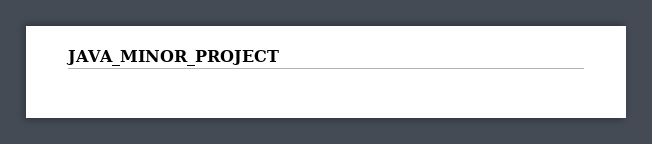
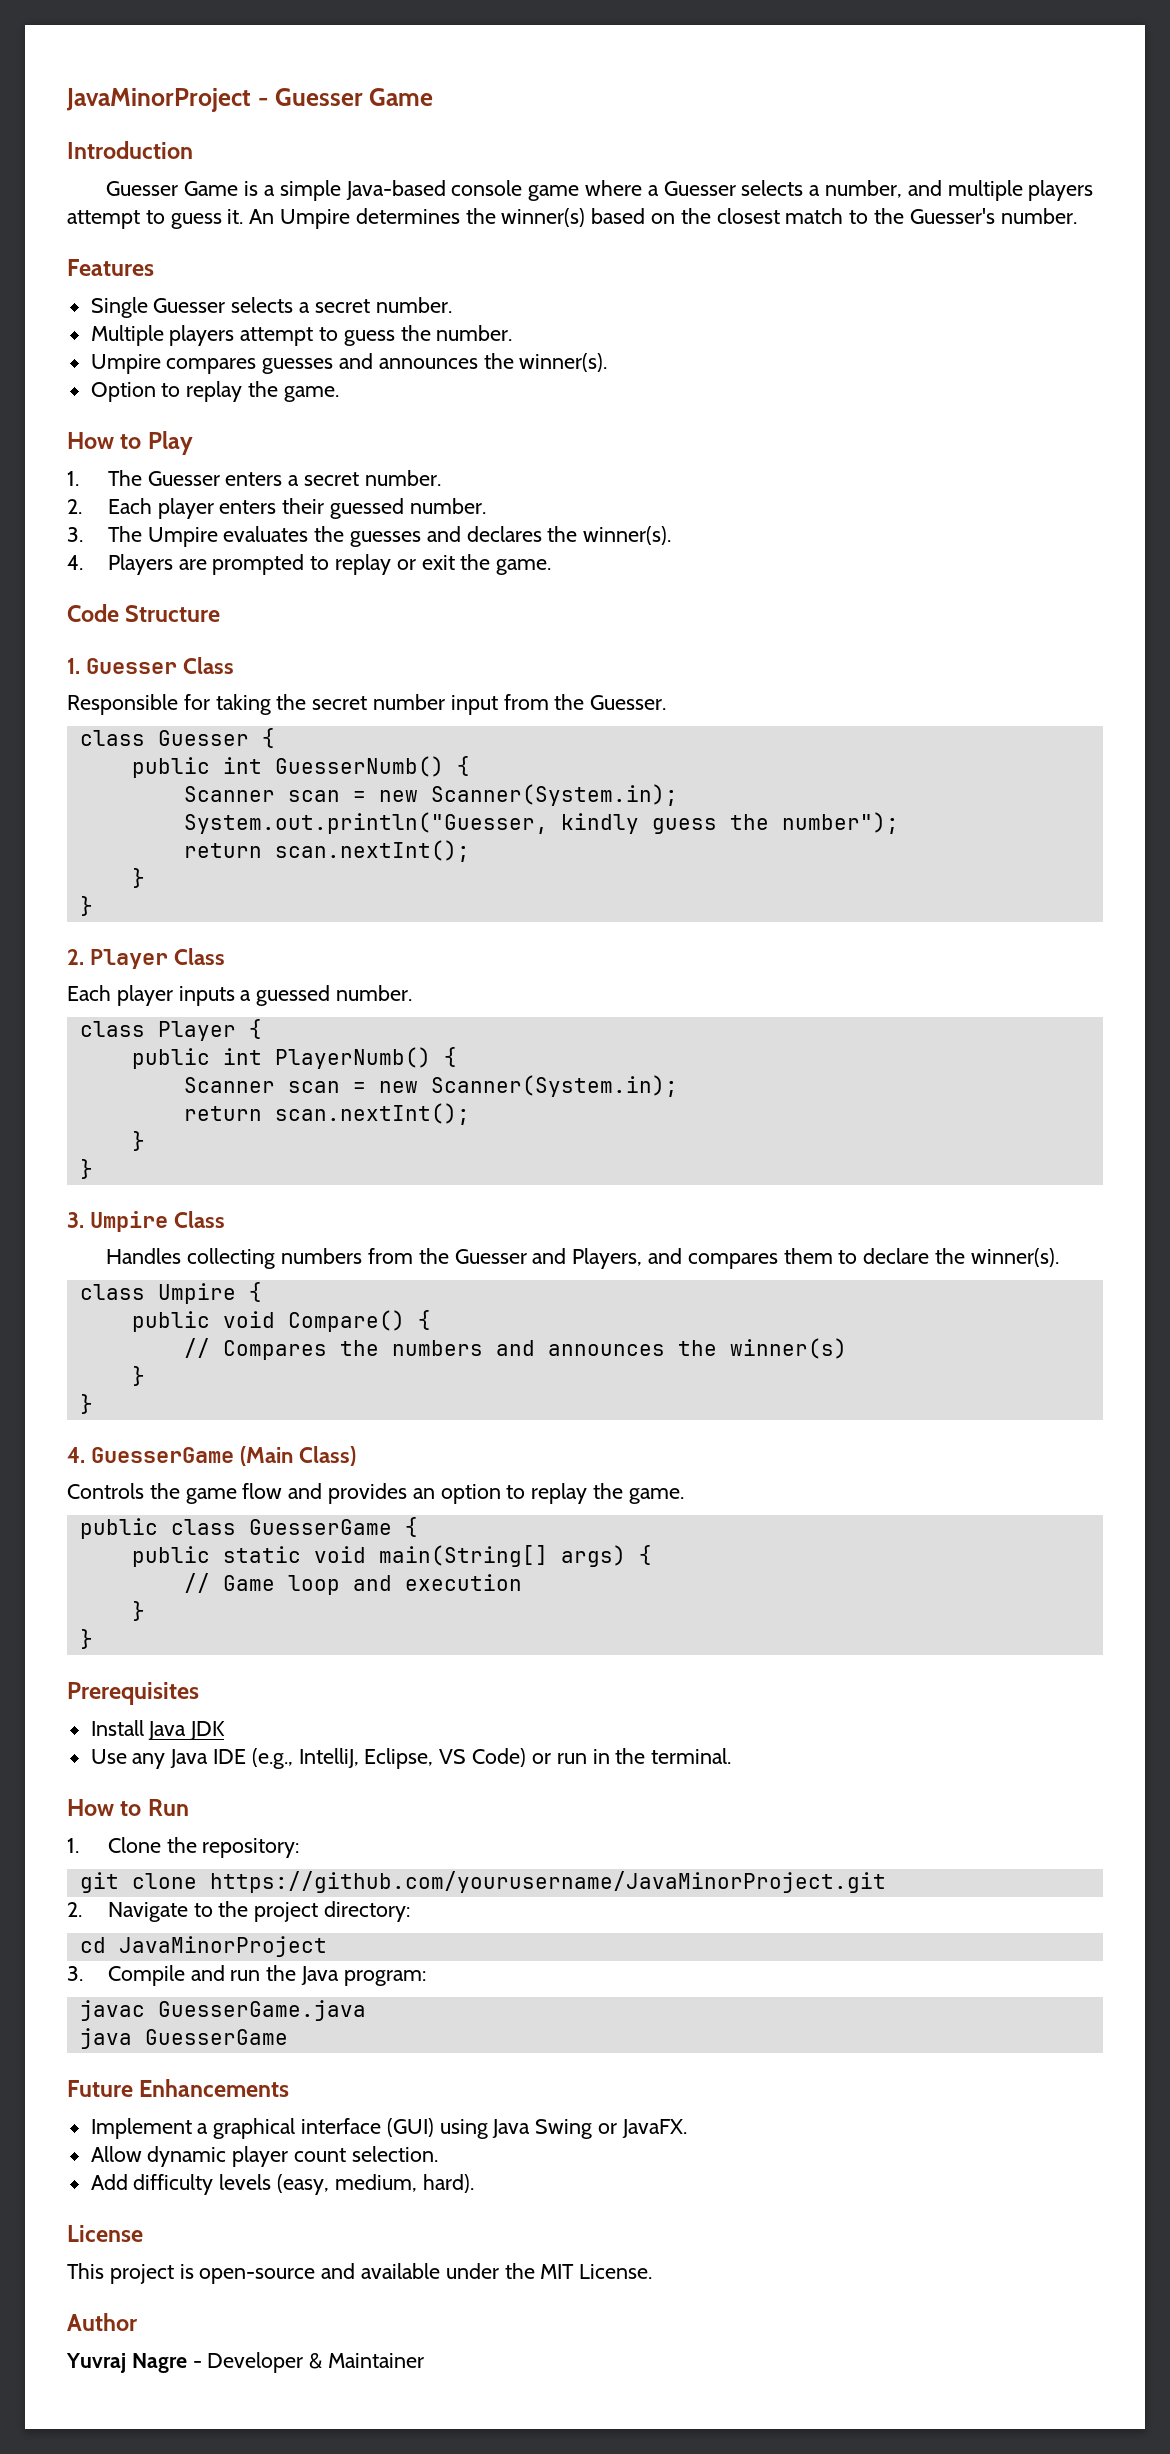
- JAVA_MINOR_PROJECT
+ JavaMinorProject - Guesser Game
+ Introduction
+ Guesser Game is a simple Java-based console game where a Guesser selects a number, and multiple players attempt to guess it. An Umpire determines the winner(s) based on the closest match to the Guesser's number.
+ Features
+ Single Guesser selects a secret number.
+ Multiple players attempt to guess the number.
+ Umpire compares guesses and announces the winner(s).
+ Option to replay the game.
+ How to Play
+ 1. The Guesser enters a secret number.
+ 2. Each player enters their guessed number.
+ 3. The Umpire evaluates the guesses and declares the winner(s).
+ 4. Players are prompted to replay or exit the game.
+ Code Structure
+ 1. Guesser Class
+ Responsible for taking the secret number input from the Guesser.
+ class Guesser {
+ public int GuesserNumb() {
+ Scanner scan = new Scanner(System.in);
+ System.out.println("Guesser, kindly guess the number");
+ return scan.nextInt();
+ }
+ }
+ 2. Player Class
+ Each player inputs a guessed number.
+ class Player {
+ public int PlayerNumb() {
+ Scanner scan = new Scanner(System.in);
+ return scan.nextInt();
+ }
+ }
+ 3. Umpire Class
+ Handles collecting numbers from the Guesser and Players, and compares them to declare the winner(s).
+ class Umpire {
+ public void Compare() {
+ // Compares the numbers and announces the winner(s)
+ }
+ }
+ 4. GuesserGame (Main Class)
+ Controls the game flow and provides an option to replay the game.
+ public class GuesserGame {
+ public static void main(String[] args) {
+ // Game loop and execution
+ }
+ }
+ Prerequisites
+ Install Java JDK
+ Use any Java IDE (e.g., IntelliJ, Eclipse, VS Code) or run in the terminal.
+ How to Run
+ 1. Clone the repository:
+ git clone https://github.com/yourusername/JavaMinorProject.git
+ 2. Navigate to the project directory:
+ cd JavaMinorProject
+ 3. Compile and run the Java program:
+ javac GuesserGame.java
+ java GuesserGame
+ Future Enhancements
+ Implement a graphical interface (GUI) using Java Swing or JavaFX.
+ Allow dynamic player count selection.
+ Add difficulty levels (easy, medium, hard).
+ License
+ This project is open-source and available under the MIT License.
+ Author
+ Yuvraj Nagre - Developer & Maintainer

